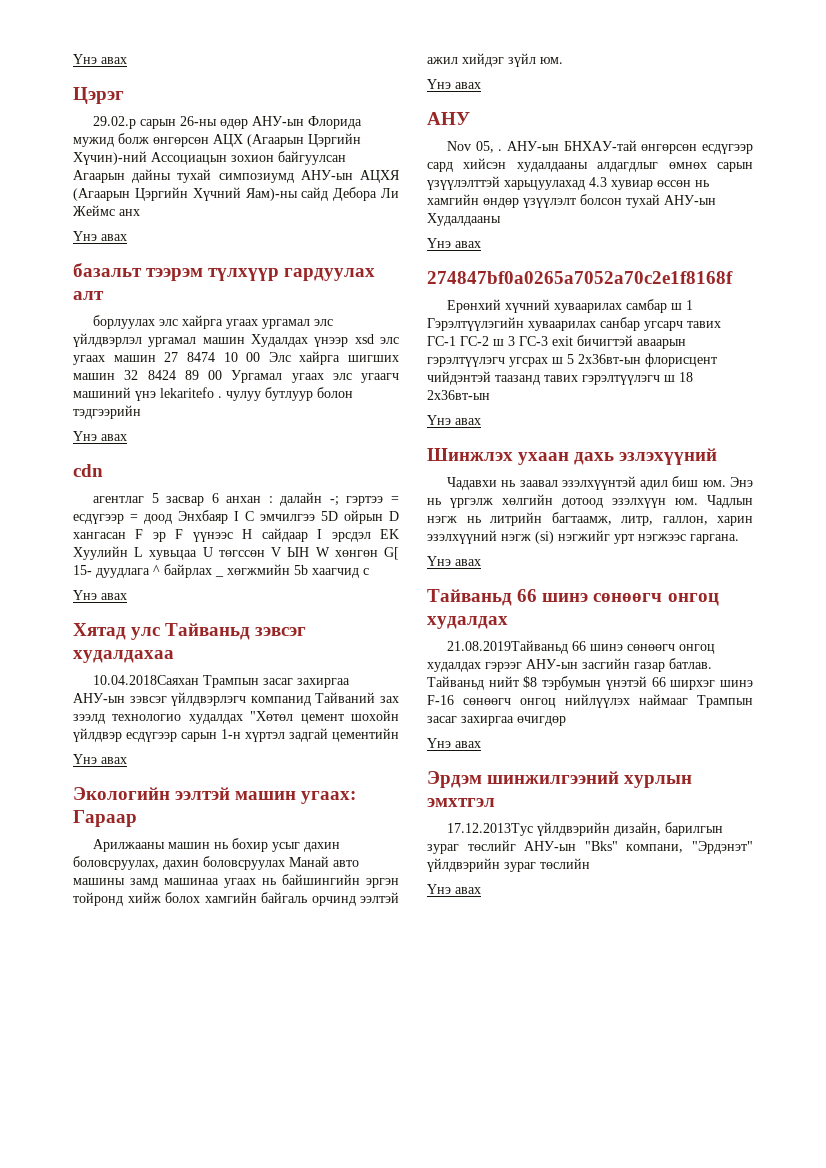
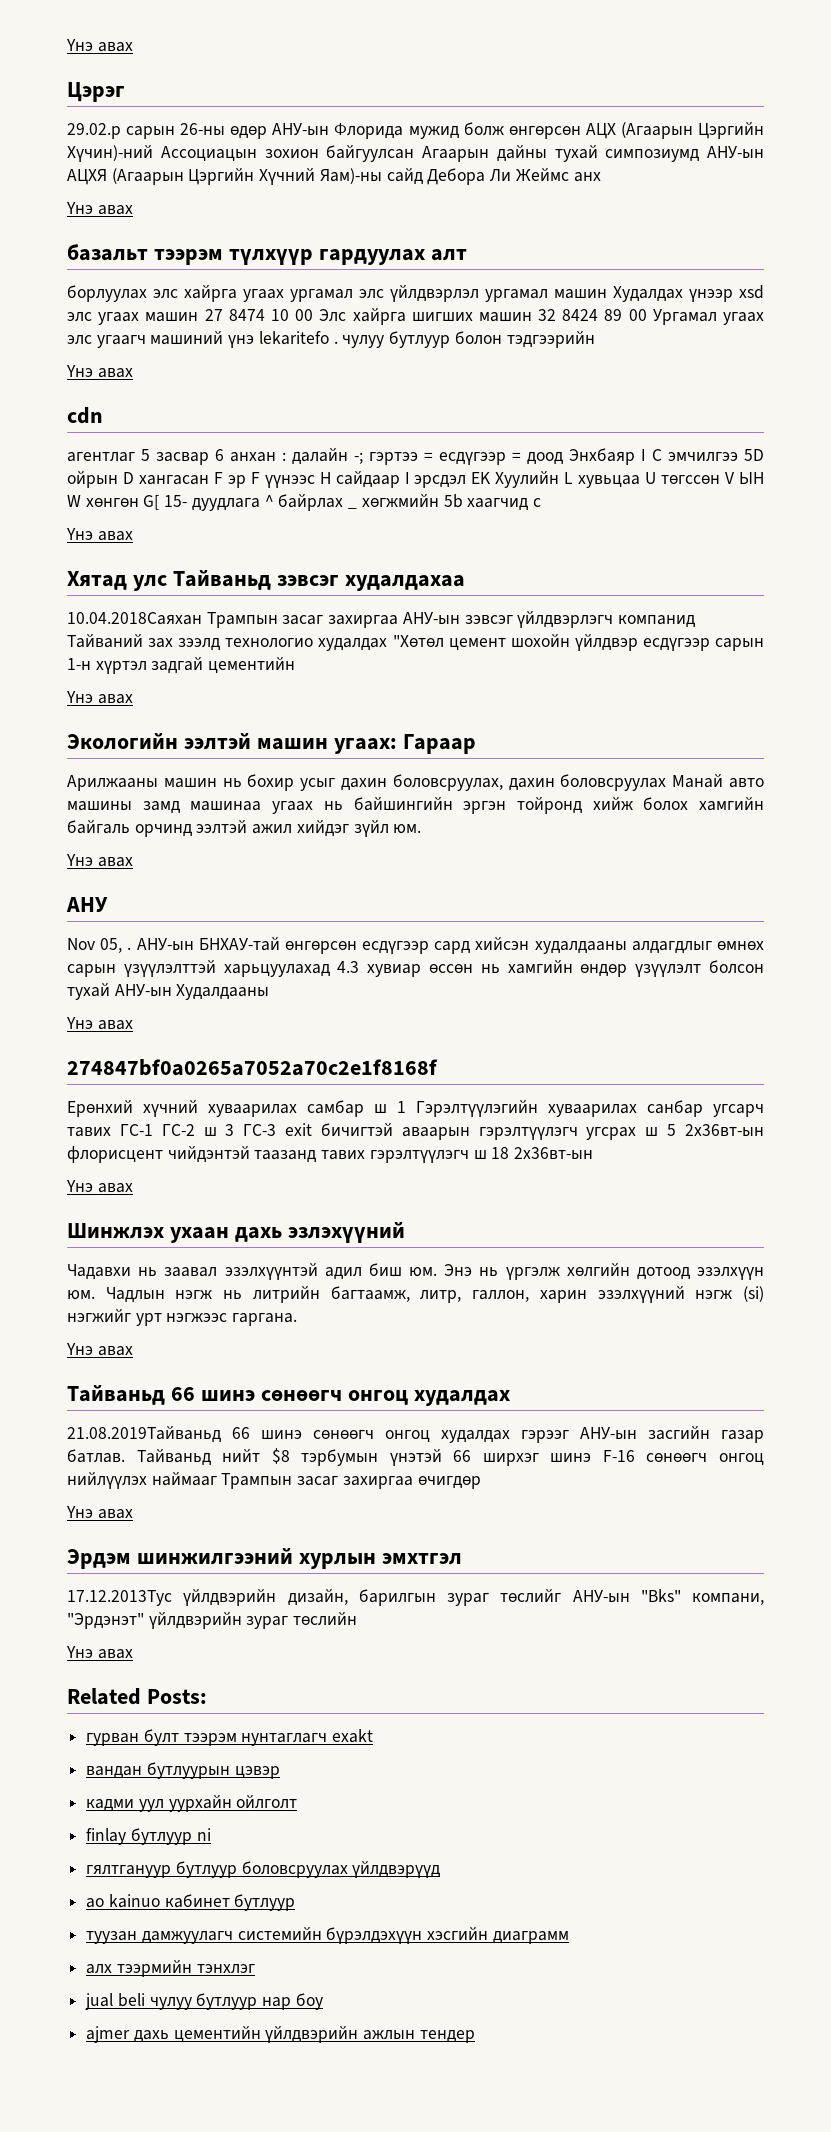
+ Related Posts:
+ гурван булт тээрэм нунтаглагч exakt
+ вандан бутлуурын цэвэр
+ кадми уул уурхайн ойлголт
+ finlay бутлуур ni
+ гялтгануур бутлуур боловсруулах үйлдвэрүүд
+ ao kainuo кабинет бутлуур
+ туузан дамжуулагч системийн бүрэлдэхүүн хэсгийн диаграмм
+ алх тээрмийн тэнхлэг
+ jual beli чулуу бутлуур нар боу
+ ajmer дахь цементийн үйлдвэрийн ажлын тендер

